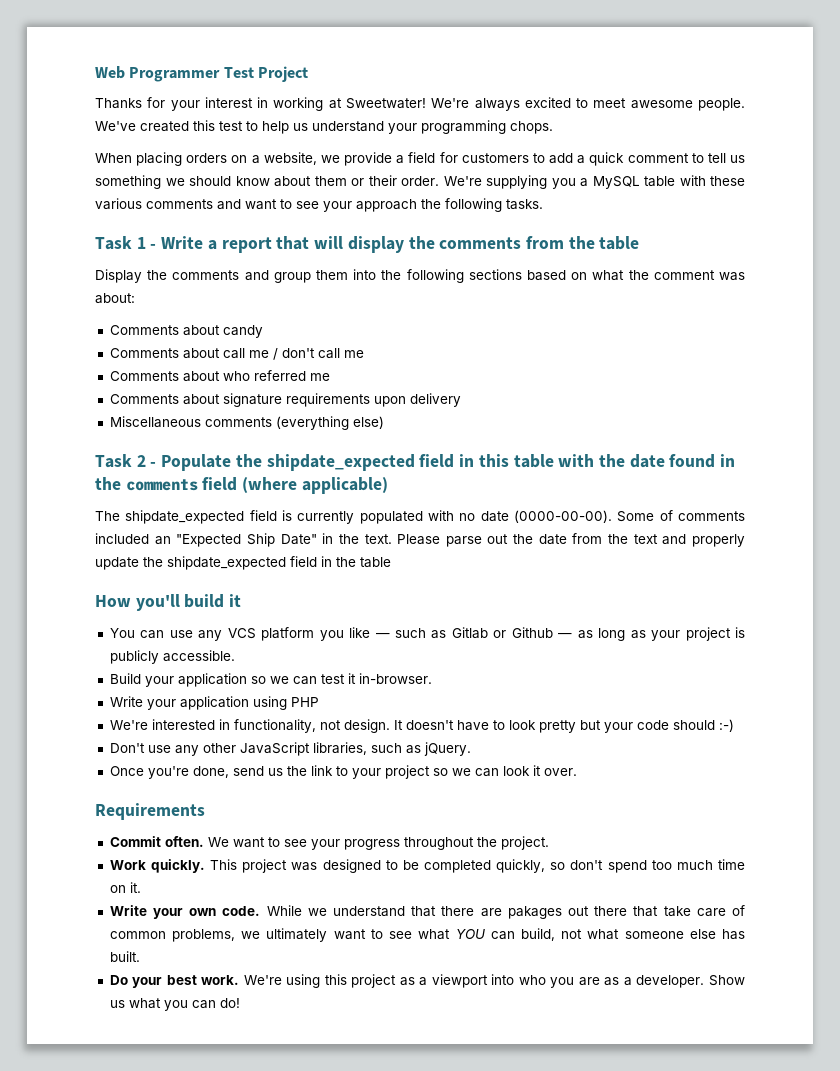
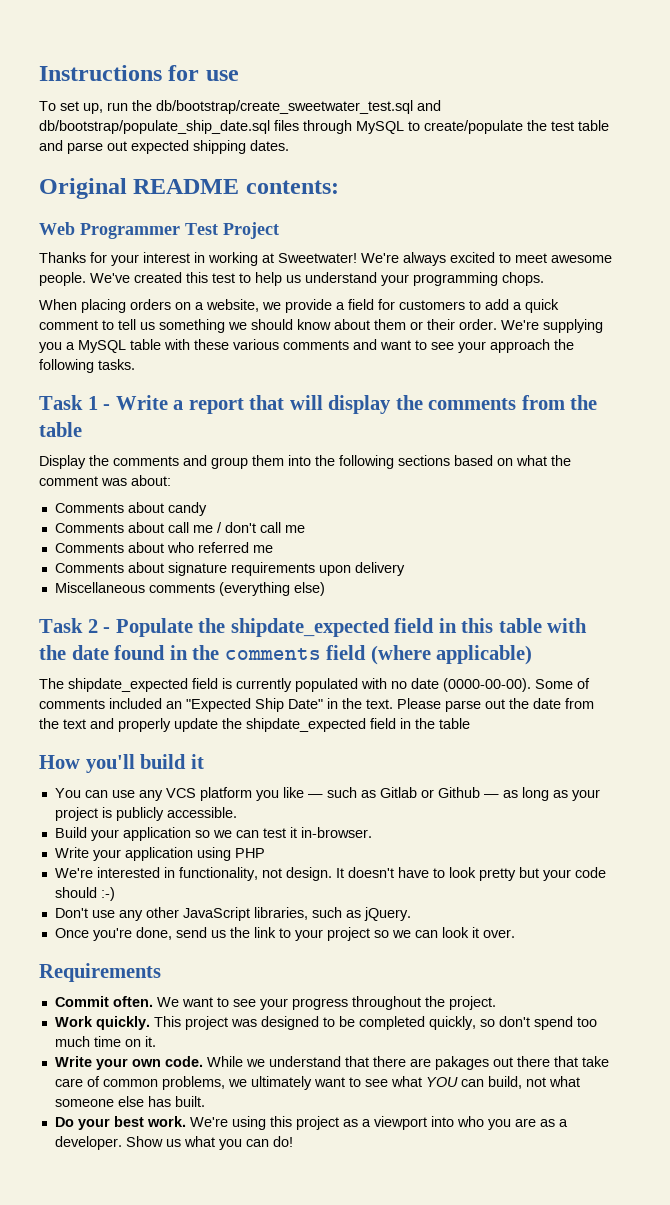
+ Instructions for use
+ To set up, run the db/bootstrap/create_sweetwater_test.sql and db/bootstrap/populate_ship_date.sql files through MySQL to create/populate the test table and parse out expected shipping dates.
+ Original README contents:

